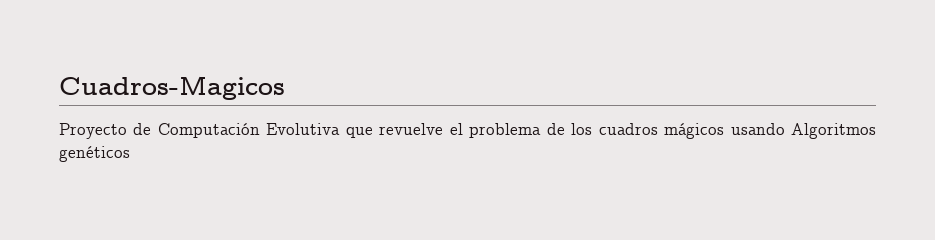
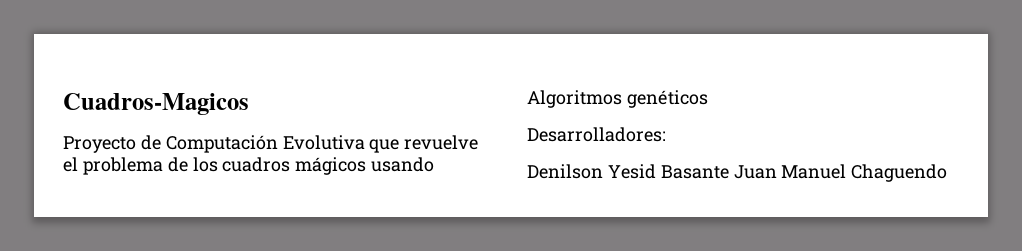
+ Desarrolladores:
+ Denilson Yesid Basante Juan Manuel Chaguendo

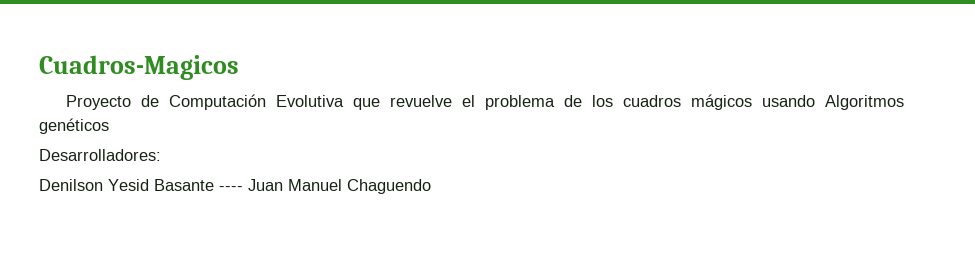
- Denilson Yesid Basante Juan Manuel Chaguendo
+ Denilson Yesid Basante ---- Juan Manuel Chaguendo

